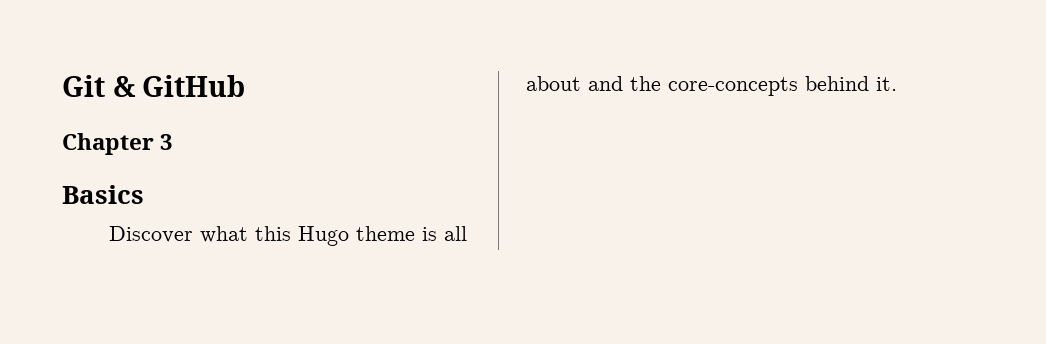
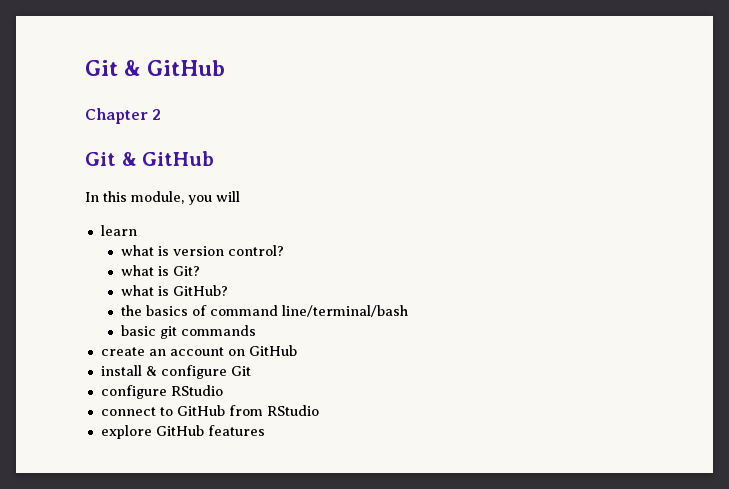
- Chapter 3
- Basics
- Discover what this Hugo theme is all about and the core-concepts behind it.
+ Chapter 2
+ Git & GitHub
+ In this module, you will
+ learn
+ what is version control?
+ what is Git?
+ what is GitHub?
+ the basics of command line/terminal/bash
+ basic git commands
+ create an account on GitHub
+ install & configure Git
+ configure RStudio
+ connect to GitHub from RStudio
+ explore GitHub features

